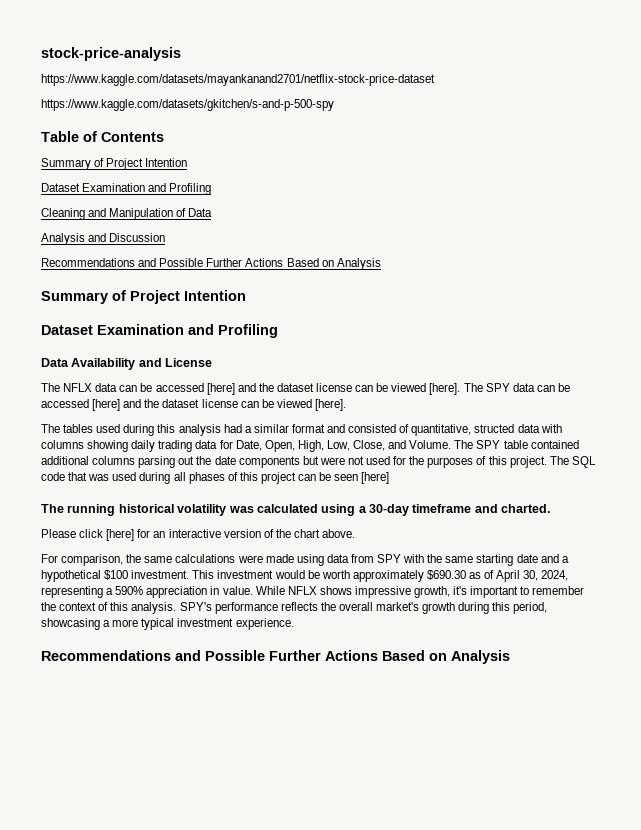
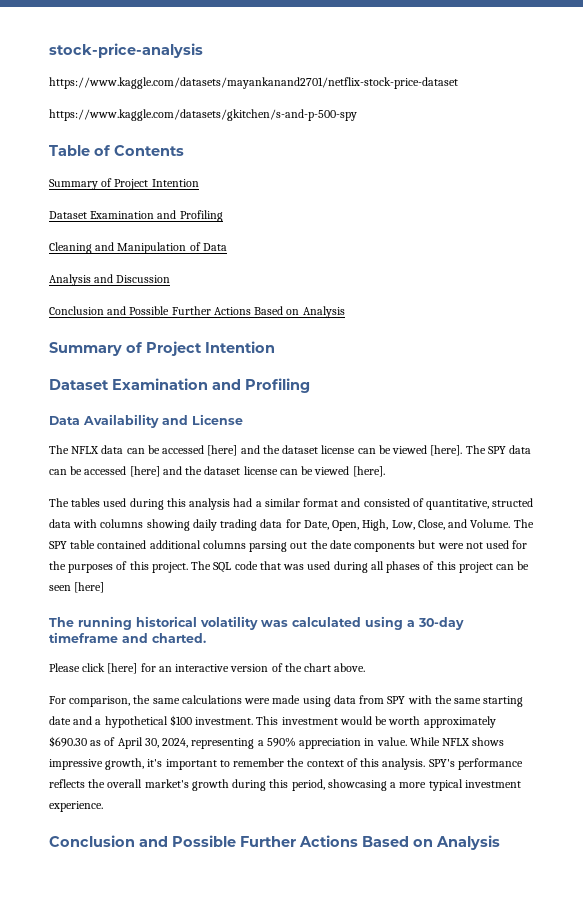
  Analysis and Discussion
- Recommendations and Possible Further Actions Based on Analysis
+ Conclusion and Possible Further Actions Based on Analysis
  SPY's performance reflects the overall market's growth during this period, showcasing a more typical investment experience.
- Recommendations and Possible Further Actions Based on Analysis
+ Conclusion and Possible Further Actions Based on Analysis

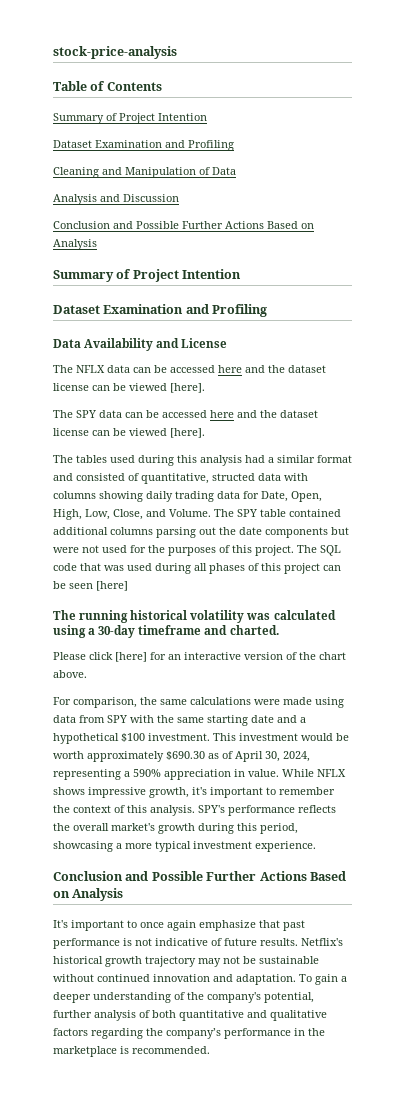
- https://www.kaggle.com/datasets/mayankanand2701/netflix-stock-price-dataset
- https://www.kaggle.com/datasets/gkitchen/s-and-p-500-spy
- The NFLX data can be accessed [here] and the dataset license can be viewed [here]. The SPY data can be accessed [here] and the dataset license can be viewed [here].
+ The NFLX data can be accessed here and the dataset license can be viewed [here].
+ The SPY data can be accessed here and the dataset license can be viewed [here].
+ It's important to once again emphasize that past performance is not indicative of future results. Netflix's historical growth trajectory may not be sustainable without continued innovation and adaptation. To gain a deeper understanding of the company's potential, further analysis of both quantitative and qualitative factors regarding the company’s performance in the marketplace is recommended.

